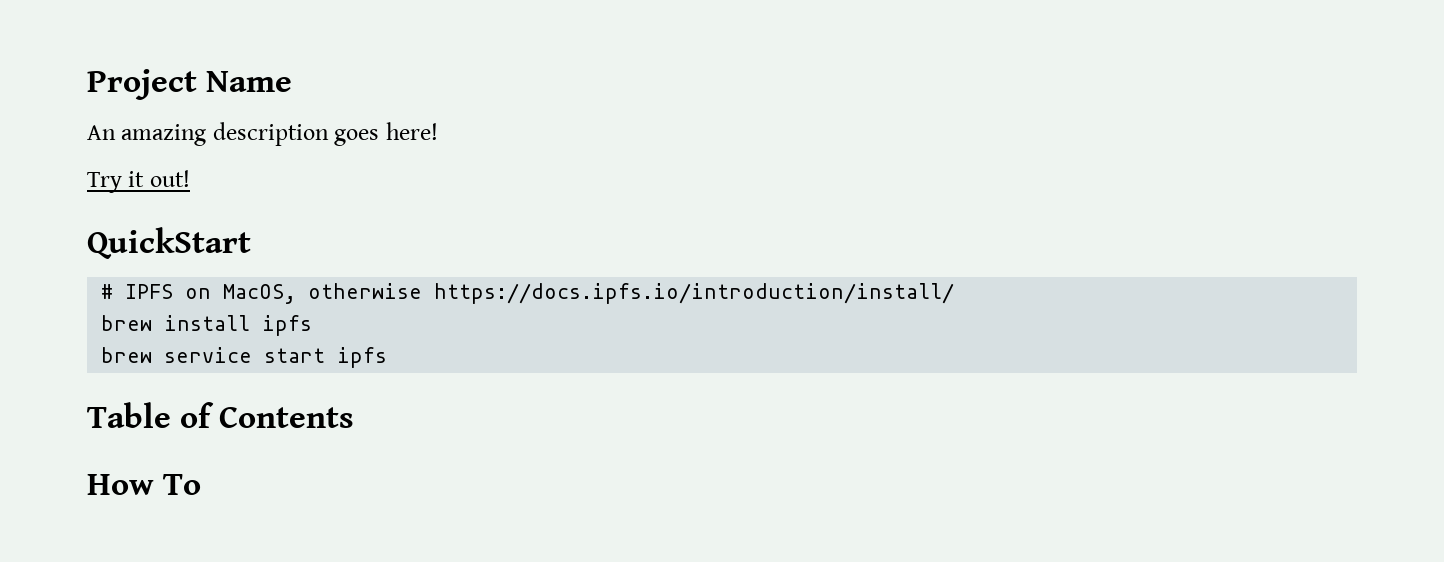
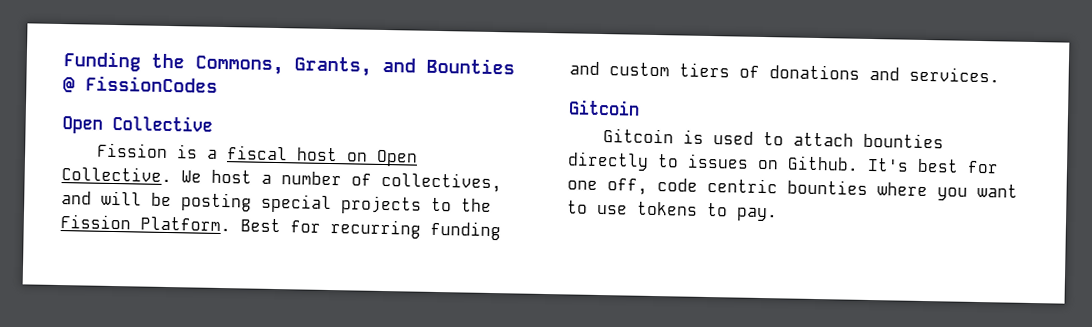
- Project Name
- An amazing description goes here!
- Try it out!
- QuickStart
- # IPFS on MacOS, otherwise https://docs.ipfs.io/introduction/install/
- brew install ipfs
- brew service start ipfs
- Table of Contents
- How To
+ Funding the Commons, Grants, and Bounties @ FissionCodes
+ Open Collective
+ Fission is a fiscal host on Open Collective. We host a number of collectives, and will be posting special projects to the Fission Platform. Best for recurring funding and custom tiers of donations and services.
+ Gitcoin
+ Gitcoin is used to attach bounties directly to issues on Github. It's best for one off, code centric bounties where you want to use tokens to pay.

